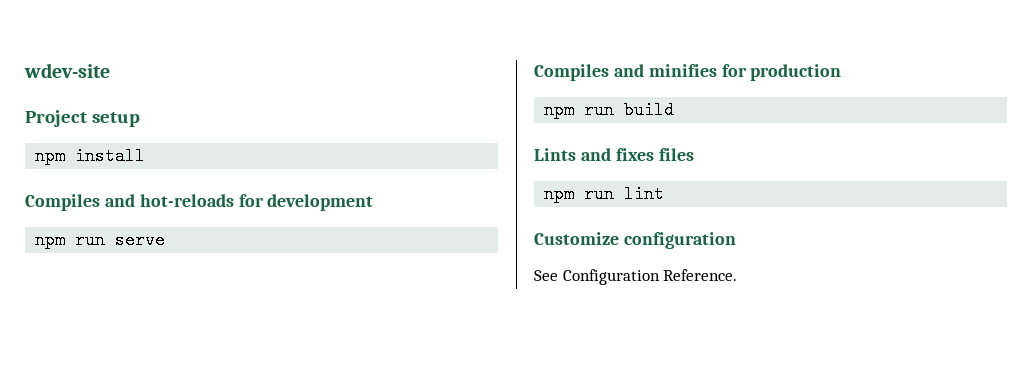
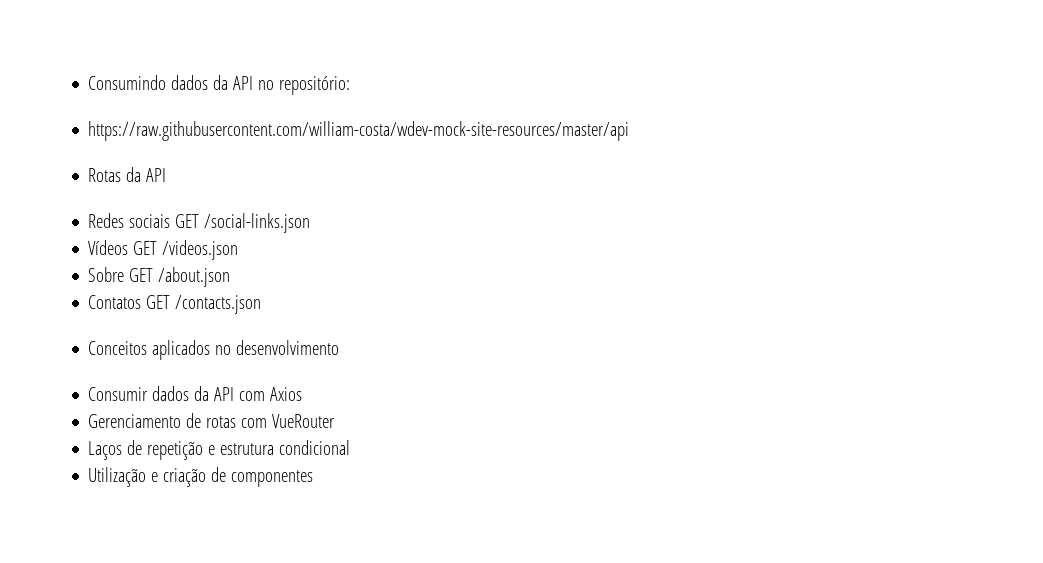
- wdev-site
- Project setup
- npm install
- Compiles and hot-reloads for development
- npm run serve
- Compiles and minifies for production
- npm run build
- Lints and fixes files
- npm run lint
- Customize configuration
- See Configuration Reference.
+ Consumindo dados da API no repositório:
+ https://raw.githubusercontent.com/william-costa/wdev-mock-site-resources/master/api
+ Rotas da API
+ Redes sociais GET /social-links.json
+ Vídeos GET /videos.json
+ Sobre GET /about.json
+ Contatos GET /contacts.json
+ Conceitos aplicados no desenvolvimento
+ Consumir dados da API com Axios
+ Gerenciamento de rotas com VueRouter
+ Laços de repetição e estrutura condicional
+ Utilização e criação de componentes

